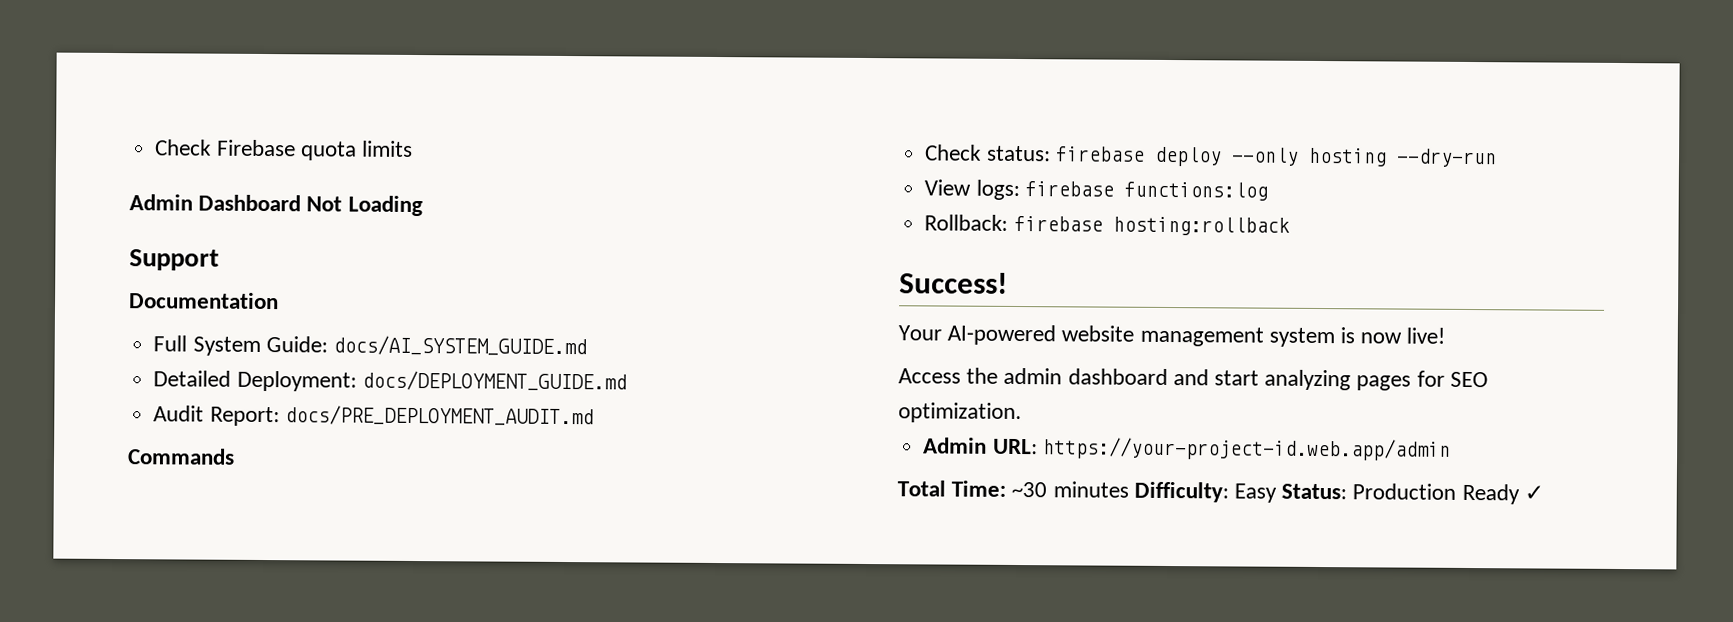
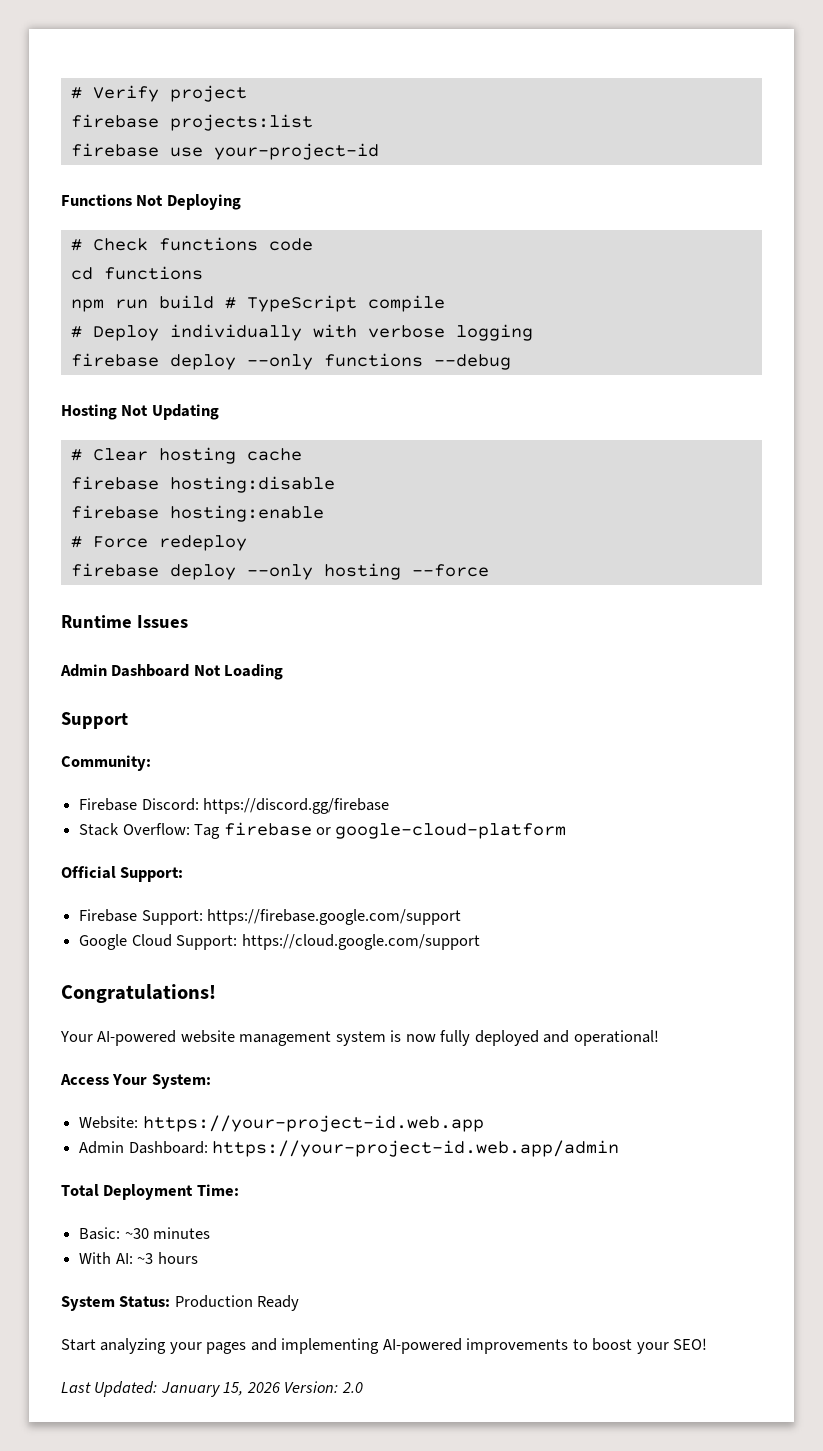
- Check Firebase quota limits
+ # Verify project
+ firebase projects:list
+ firebase use your-project-id
+ Functions Not Deploying
+ # Check functions code
+ cd functions
+ npm run build # TypeScript compile
+ # Deploy individually with verbose logging
+ firebase deploy --only functions --debug
+ Hosting Not Updating
+ # Clear hosting cache
+ firebase hosting:disable
+ firebase hosting:enable
+ # Force redeploy
+ firebase deploy --only hosting --force
+ Runtime Issues
- Documentation
- Full System Guide: docs/AI_SYSTEM_GUIDE.md
- Detailed Deployment: docs/DEPLOYMENT_GUIDE.md
- Audit Report: docs/PRE_DEPLOYMENT_AUDIT.md
- Commands
- Check status: firebase deploy --only hosting --dry-run
- View logs: firebase functions:log
- Rollback: firebase hosting:rollback
- Success!
+ Community:
+ Firebase Discord: https://discord.gg/firebase
+ Stack Overflow: Tag firebase or google-cloud-platform
+ Official Support:
+ Firebase Support: https://firebase.google.com/support
+ Google Cloud Support: https://cloud.google.com/support
+ Congratulations!
- Your AI-powered website management system is now live!
- Access the admin dashboard and start analyzing pages for SEO optimization.
- Admin URL: https://your-project-id.web.app/admin
+ Your AI-powered website management system is now fully deployed and operational!
+ Access Your System:
+ Website: https://your-project-id.web.app
+ Admin Dashboard: https://your-project-id.web.app/admin
- Total Time: ~30 minutes Difficulty: Easy Status: Production Ready ✓
+ Total Deployment Time:
+ Basic: ~30 minutes
+ With AI: ~3 hours
+ System Status: Production Ready
+ Start analyzing your pages and implementing AI-powered improvements to boost your SEO!
+ Last Updated: January 15, 2026 Version: 2.0

